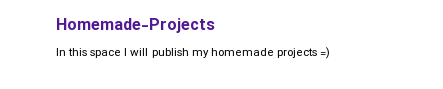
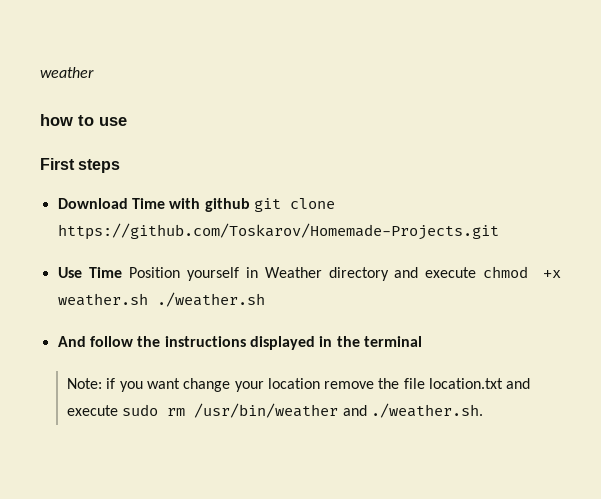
- Homemade-Projects
- In this space I will publish my homemade projects =)
+ weather
+ how to use
+ First steps
+ Download Time with github git clone https://github.com/Toskarov/Homemade-Projects.git
+ Use Time Position yourself in Weather directory and execute chmod +x weather.sh ./weather.sh
+ And follow the instructions displayed in the terminal
+ Note: if you want change your location remove the file location.txt and execute sudo rm /usr/bin/weather and ./weather.sh.

